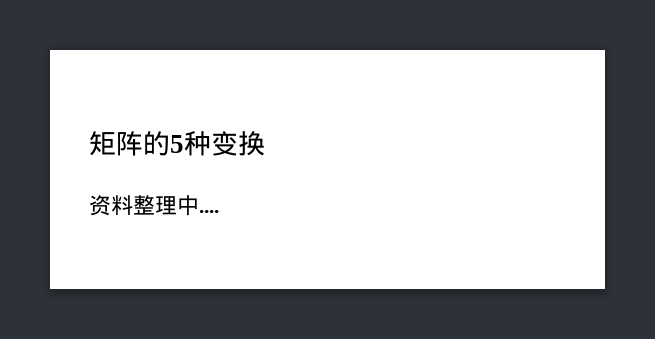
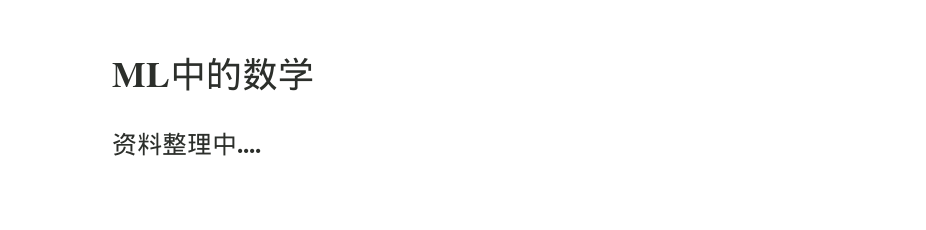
- 矩阵的5种变换
+ ML中的数学

